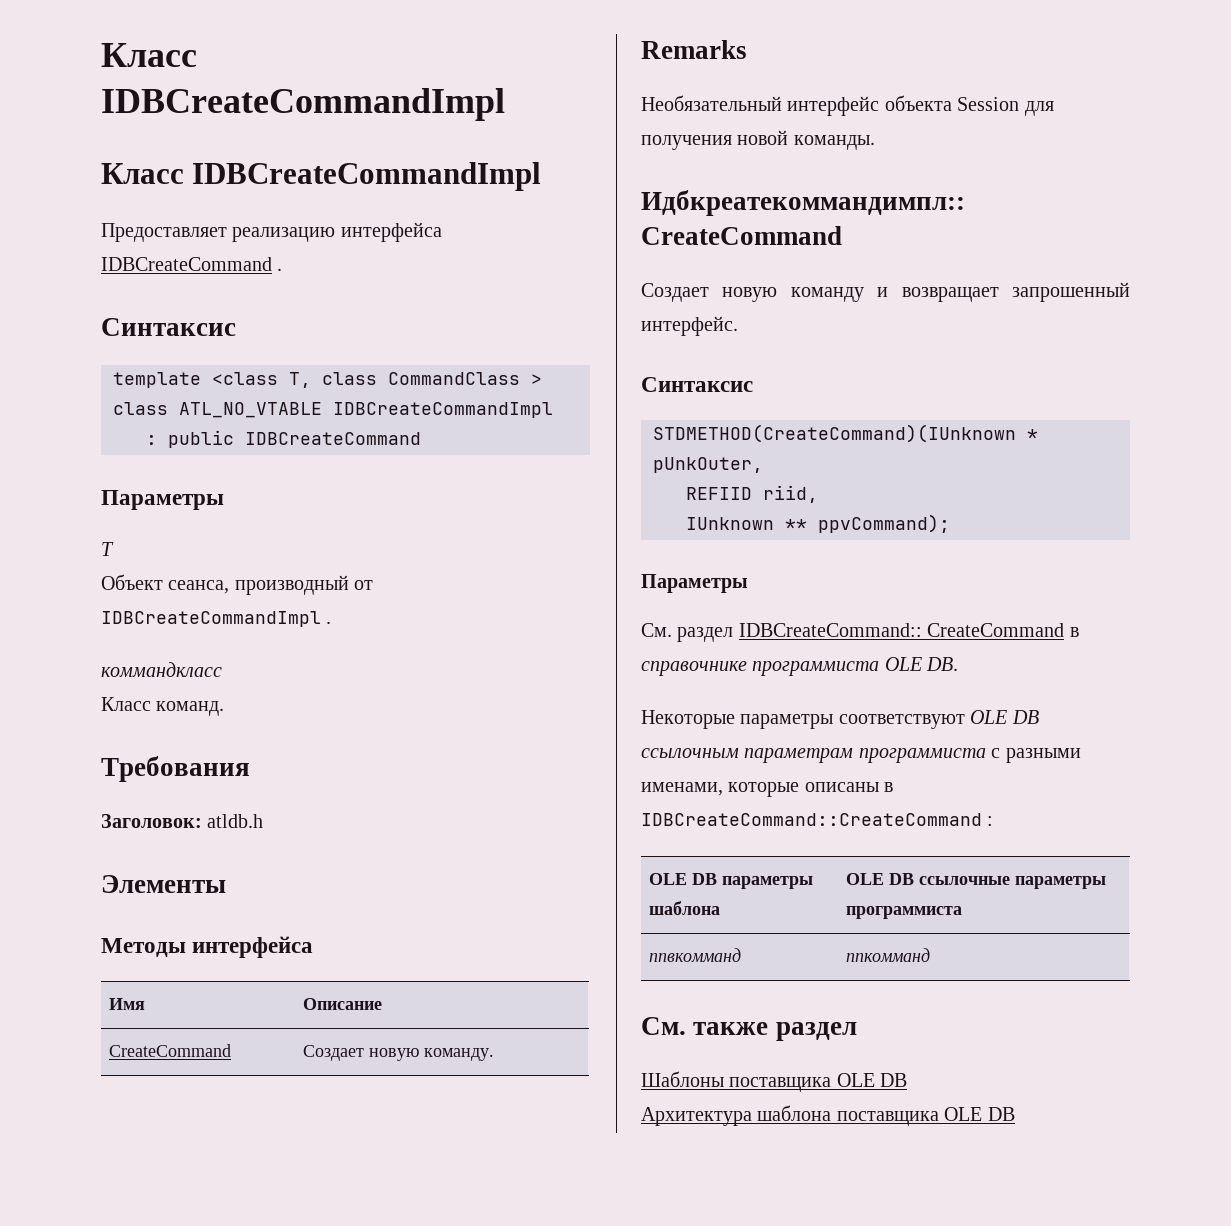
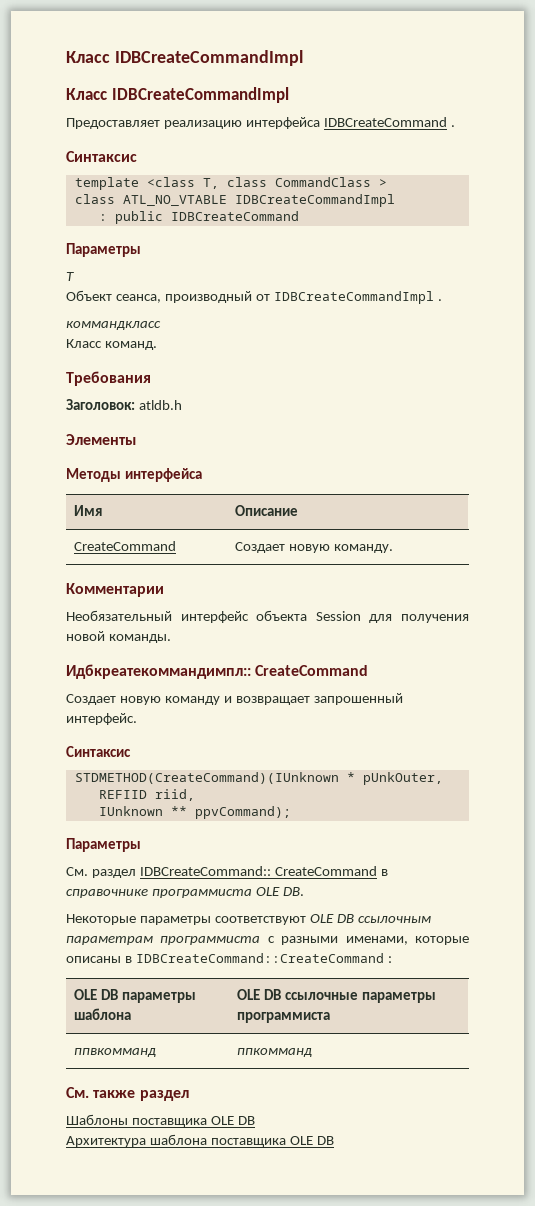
- Remarks
+ Комментарии

